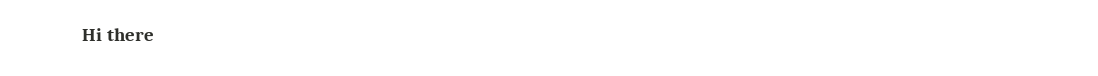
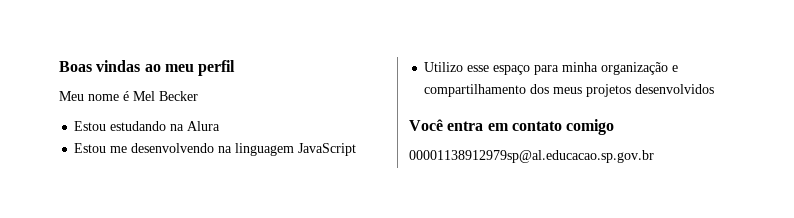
- Hi there
+ Boas vindas ao meu perfil
+ Meu nome é Mel Becker
+ Estou estudando na Alura
+ Estou me desenvolvendo na linguagem JavaScript
+ Utilizo esse espaço para minha organização e compartilhamento dos meus projetos desenvolvidos
+ Você entra em contato comigo
+ 00001138912979sp@al.educacao.sp.gov.br

